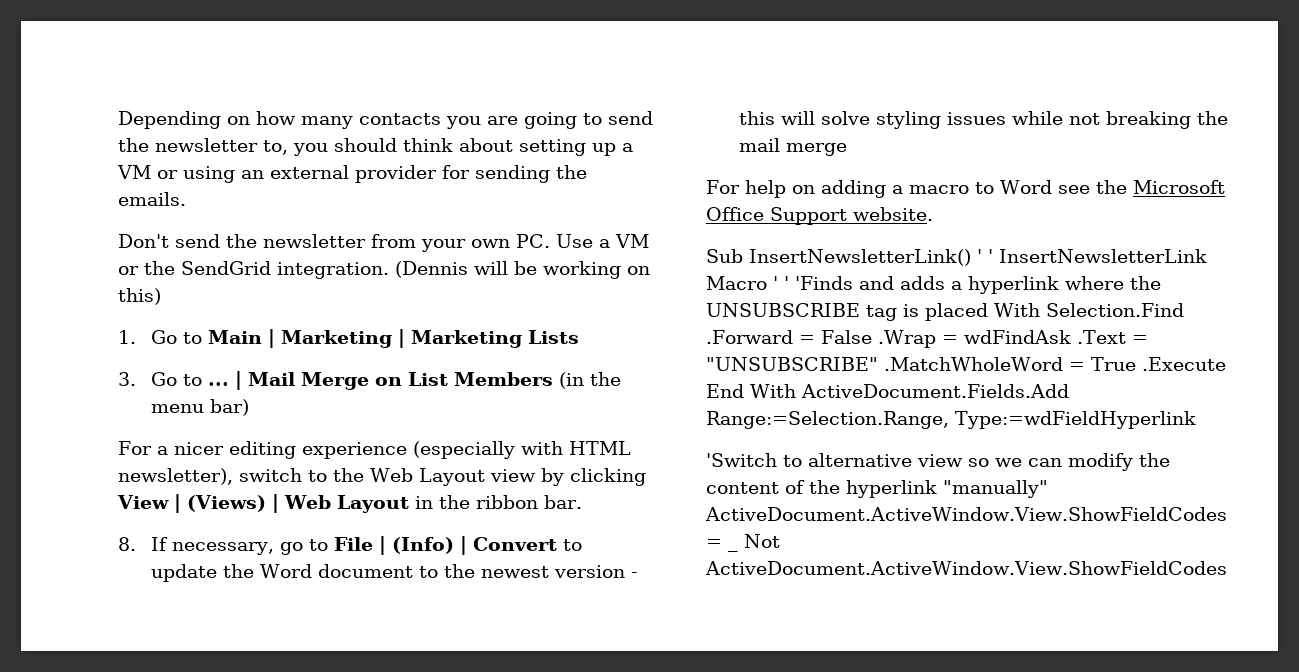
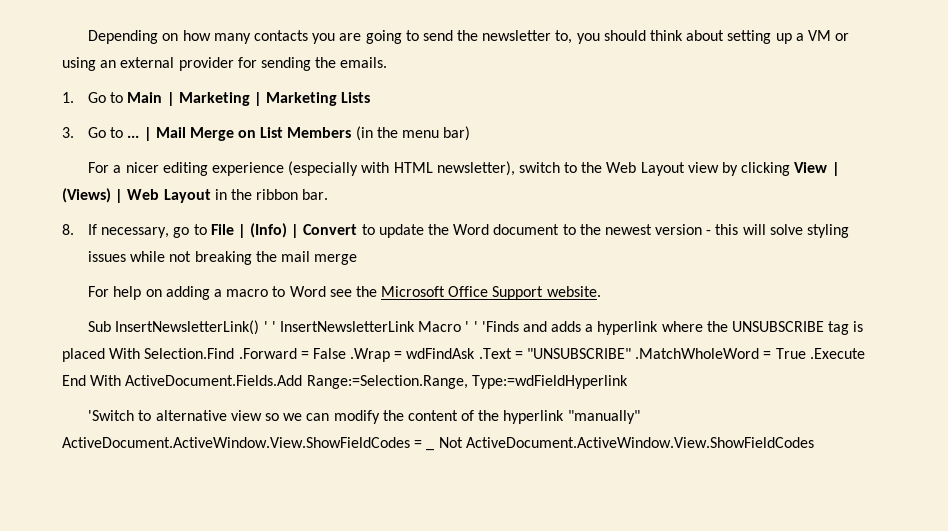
- Don't send the newsletter from your own PC. Use a VM or the SendGrid integration. (Dennis will be working on this)

